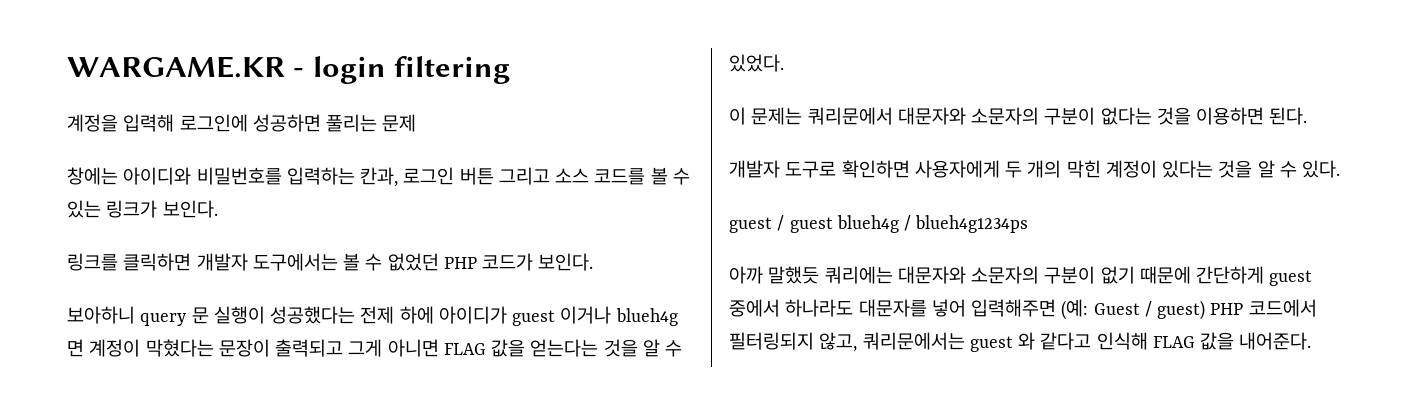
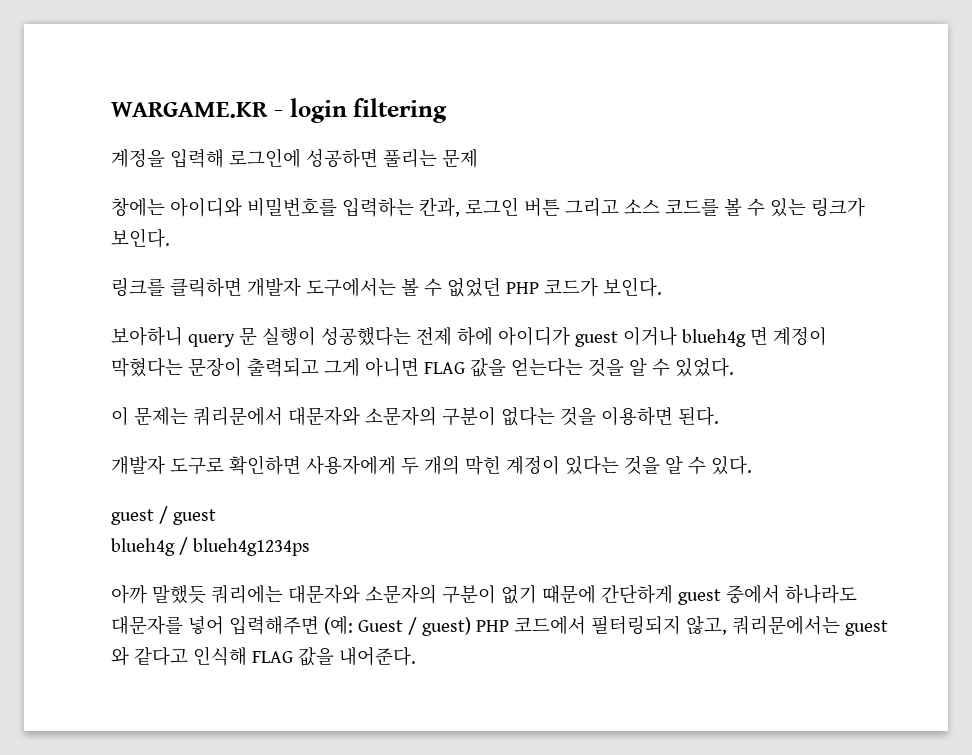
- guest / guest blueh4g / blueh4g1234ps
+ guest / guest
+ blueh4g / blueh4g1234ps

